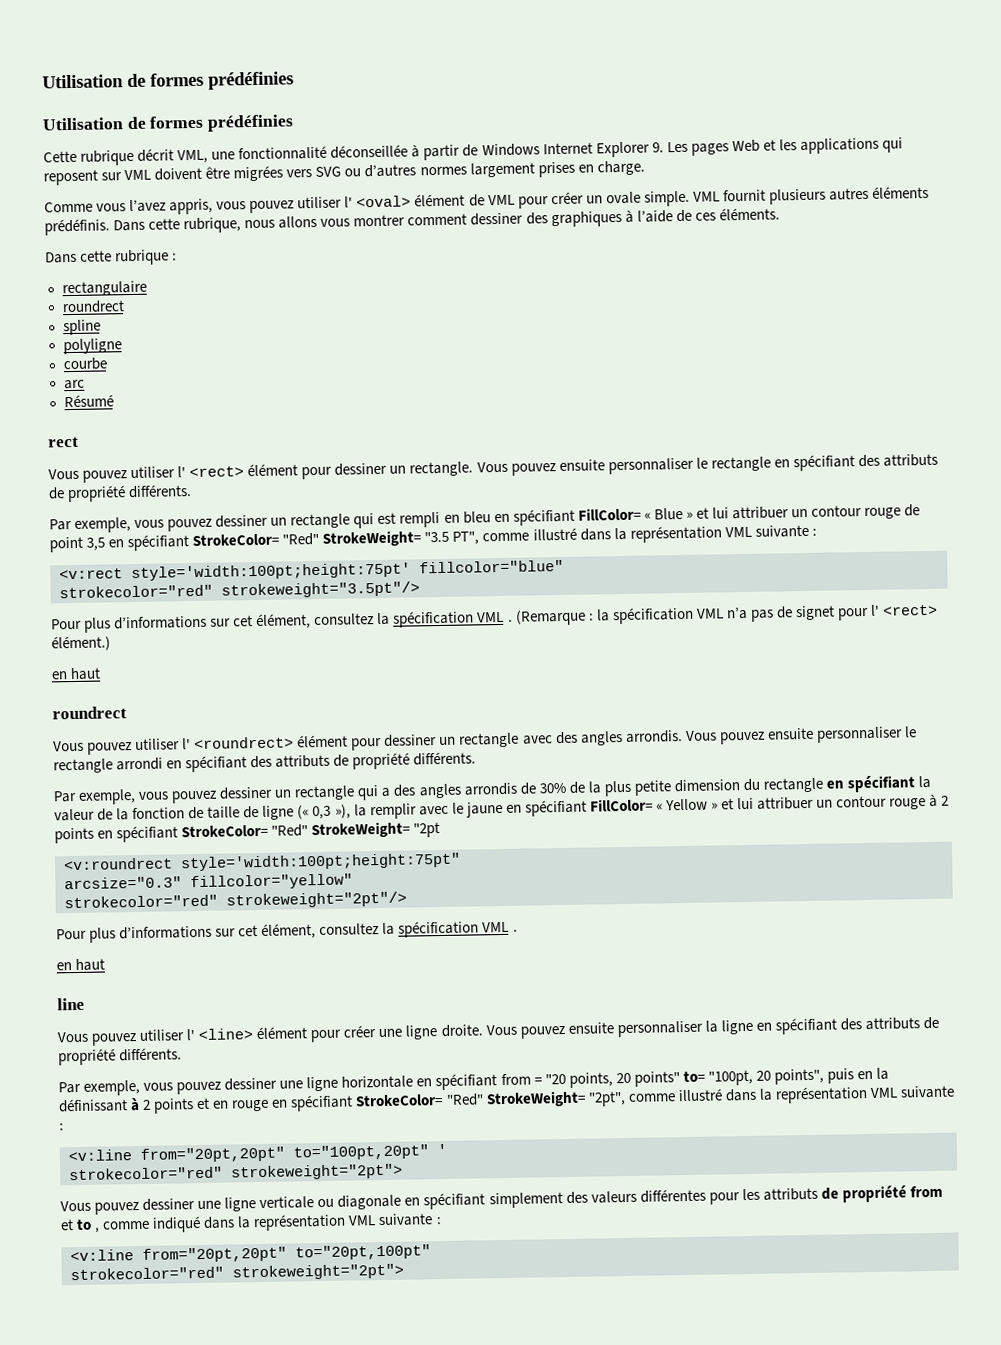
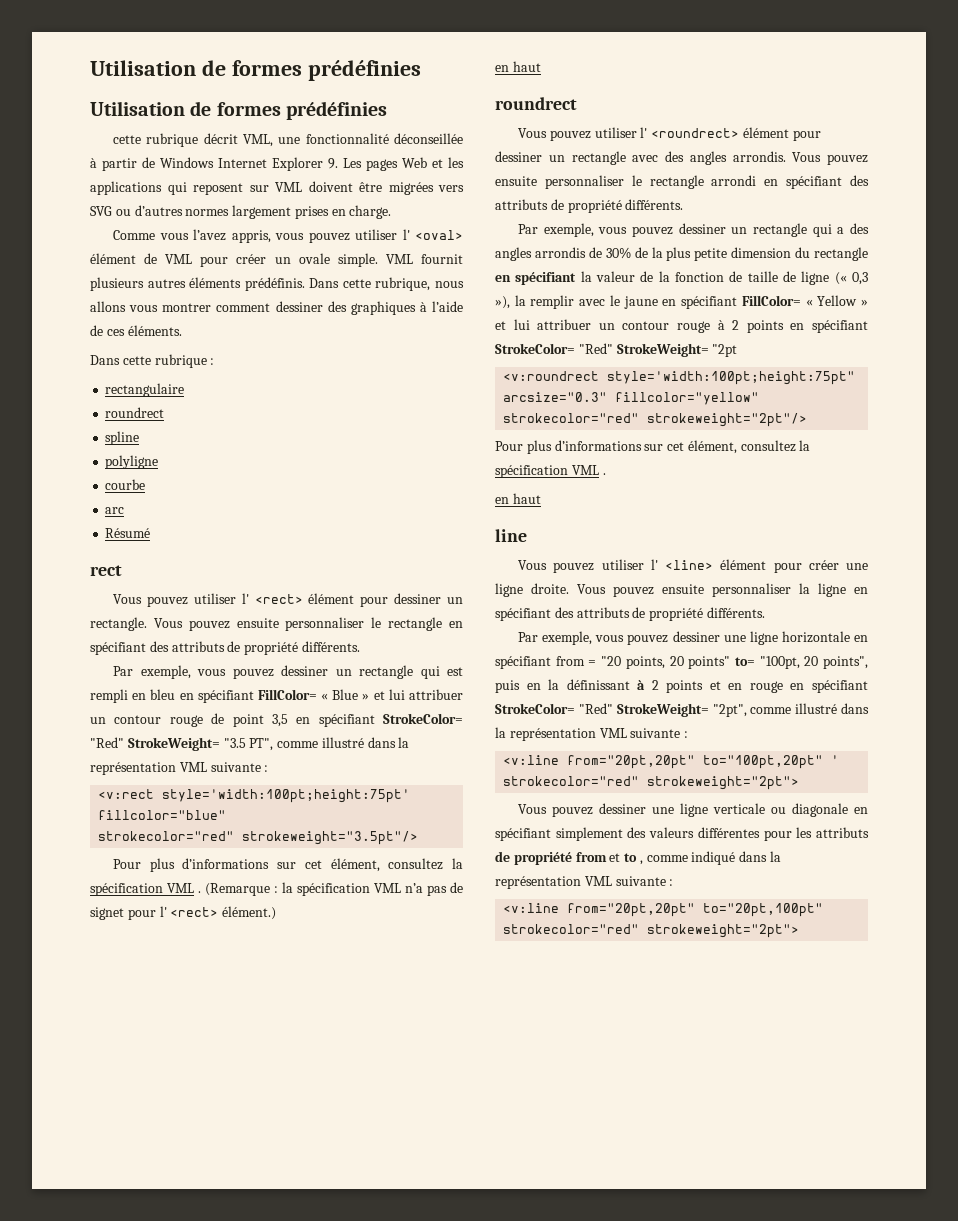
- Cette rubrique décrit VML, une fonctionnalité déconseillée à partir de Windows Internet Explorer 9. Les pages Web et les applications qui reposent sur VML doivent être migrées vers SVG ou d’autres normes largement prises en charge.
+ cette rubrique décrit VML, une fonctionnalité déconseillée à partir de Windows Internet Explorer 9. Les pages Web et les applications qui reposent sur VML doivent être migrées vers SVG ou d’autres normes largement prises en charge.

